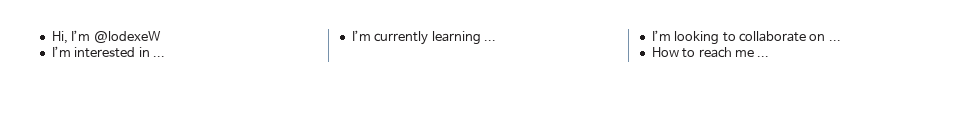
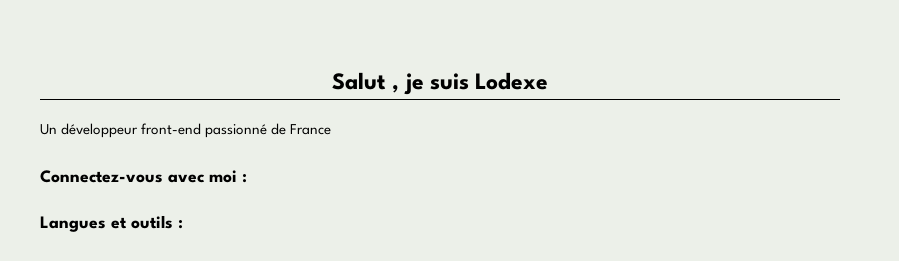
- Hi, I’m @lodexeW
- I’m interested in ...
- I’m currently learning ...
- I’m looking to collaborate on ...
- How to reach me ...
+ Salut , je suis Lodexe
+ Un développeur front-end passionné de France
+ Connectez-vous avec moi :
+ Langues et outils :

